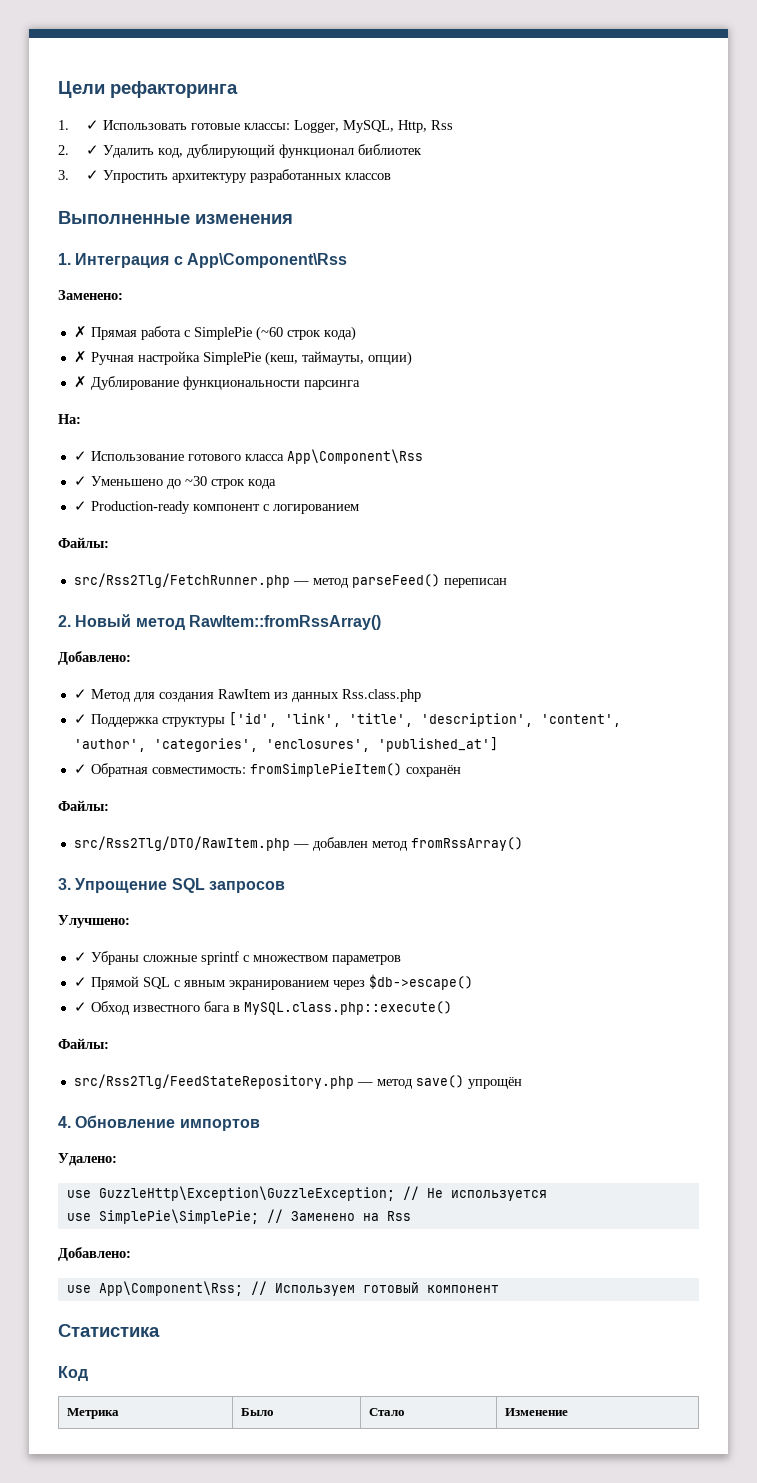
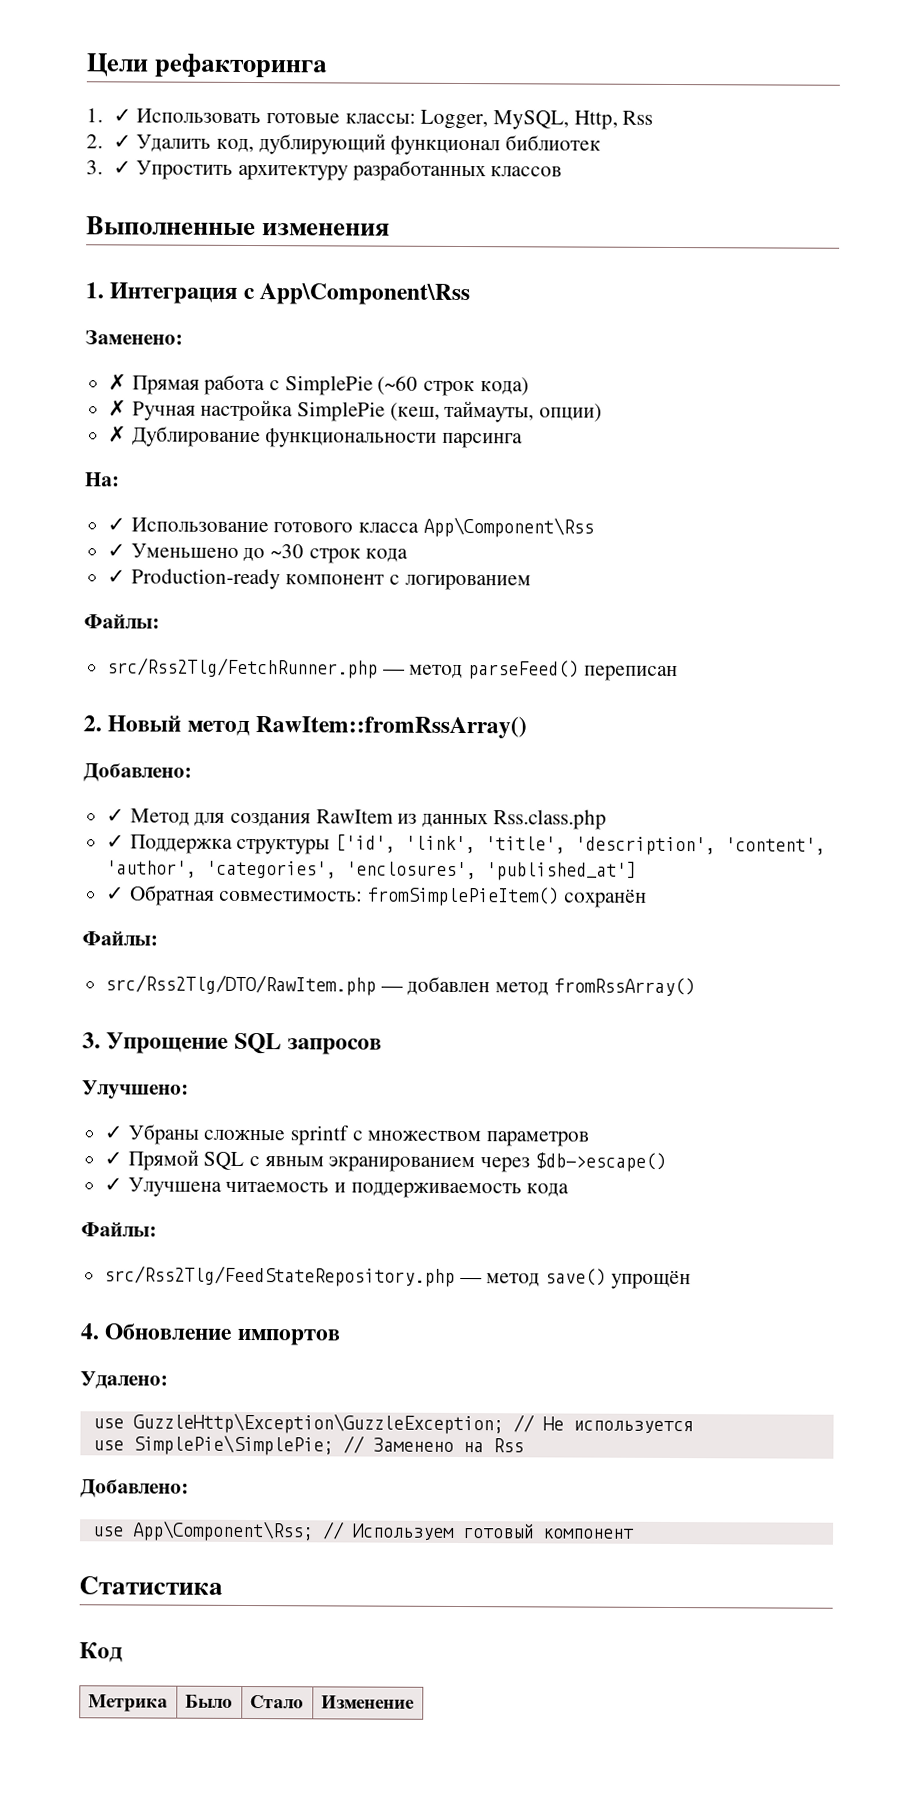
- ✓ Обход известного бага в MySQL.class.php::execute()
+ ✓ Улучшена читаемость и поддерживаемость кода

